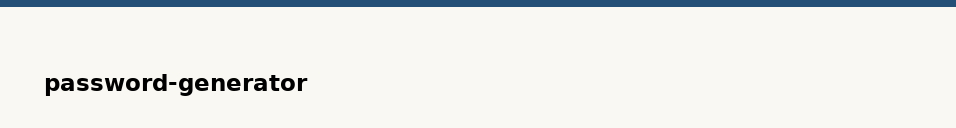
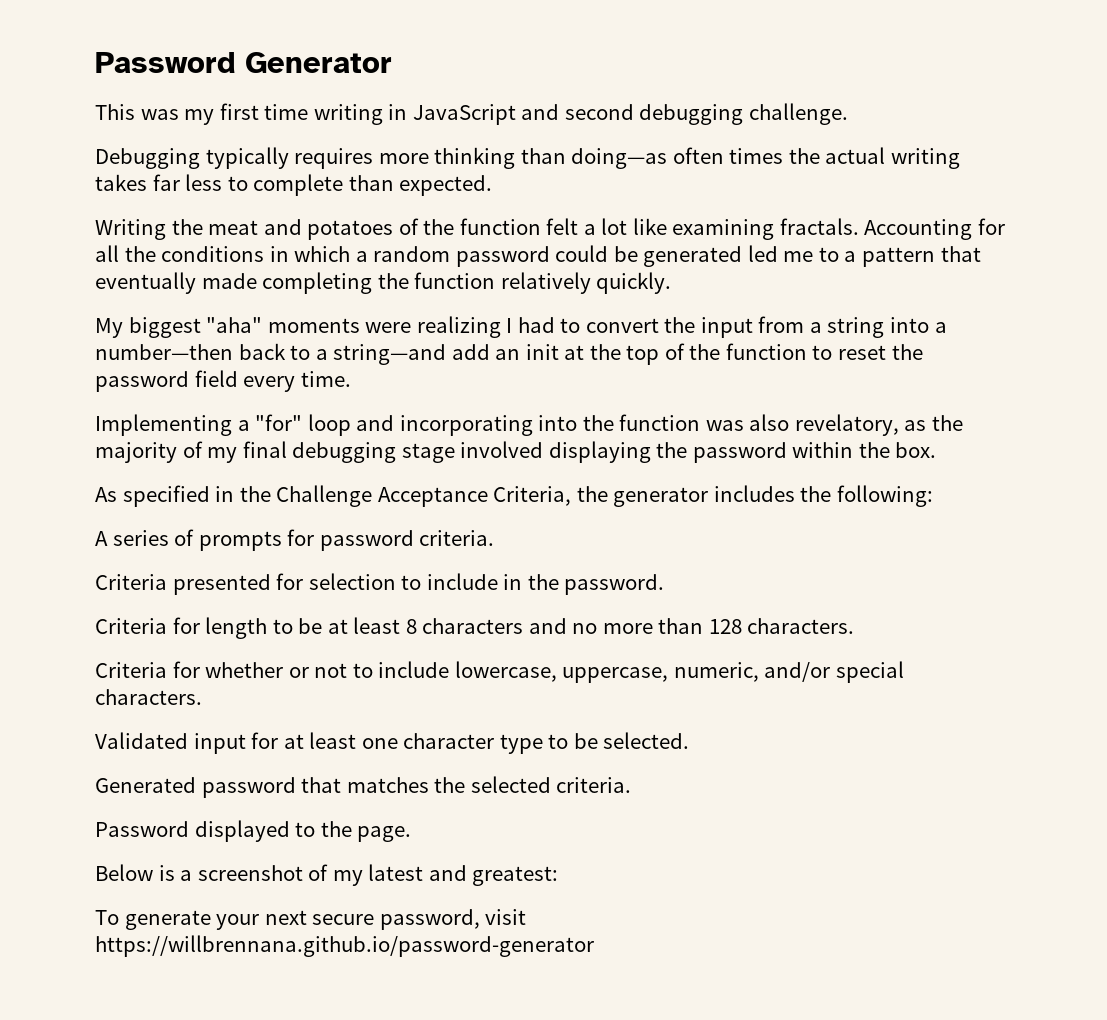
- password-generator
+ Password Generator
+ This was my first time writing in JavaScript and second debugging challenge.
+ Debugging typically requires more thinking than doing—as often times the actual writing takes far less to complete than expected.
+ Writing the meat and potatoes of the function felt a lot like examining fractals. Accounting for all the conditions in which a random password could be generated led me to a pattern that eventually made completing the function relatively quickly.
+ My biggest "aha" moments were realizing I had to convert the input from a string into a number—then back to a string—and add an init at the top of the function to reset the password field every time.
+ Implementing a "for" loop and incorporating into the function was also revelatory, as the majority of my final debugging stage involved displaying the password within the box.
+ As specified in the Challenge Acceptance Criteria, the generator includes the following:
+ A series of prompts for password criteria.
+ Criteria presented for selection to include in the password.
+ Criteria for length to be at least 8 characters and no more than 128 characters.
+ Criteria for whether or not to include lowercase, uppercase, numeric, and/or special characters.
+ Validated input for at least one character type to be selected.
+ Generated password that matches the selected criteria.
+ Password displayed to the page.
+ Below is a screenshot of my latest and greatest:
+ To generate your next secure password, visit https://willbrennana.github.io/password-generator

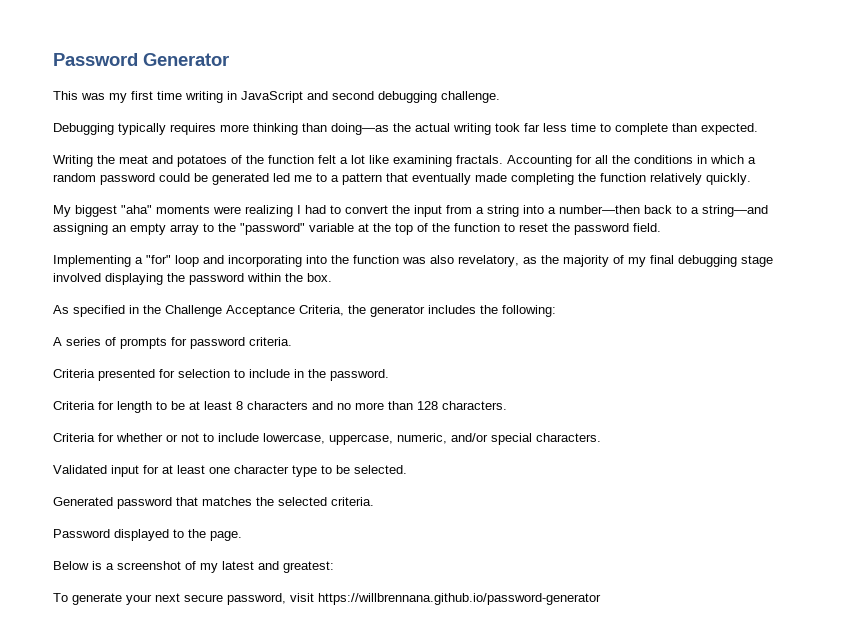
- Debugging typically requires more thinking than doing—as often times the actual writing takes far less to complete than expected.
+ Debugging typically requires more thinking than doing—as the actual writing took far less time to complete than expected.
- My biggest "aha" moments were realizing I had to convert the input from a string into a number—then back to a string—and add an init at the top of the function to reset the password field every time.
+ My biggest "aha" moments were realizing I had to convert the input from a string into a number—then back to a string—and assigning an empty array to the "password" variable at the top of the function to reset the password field.

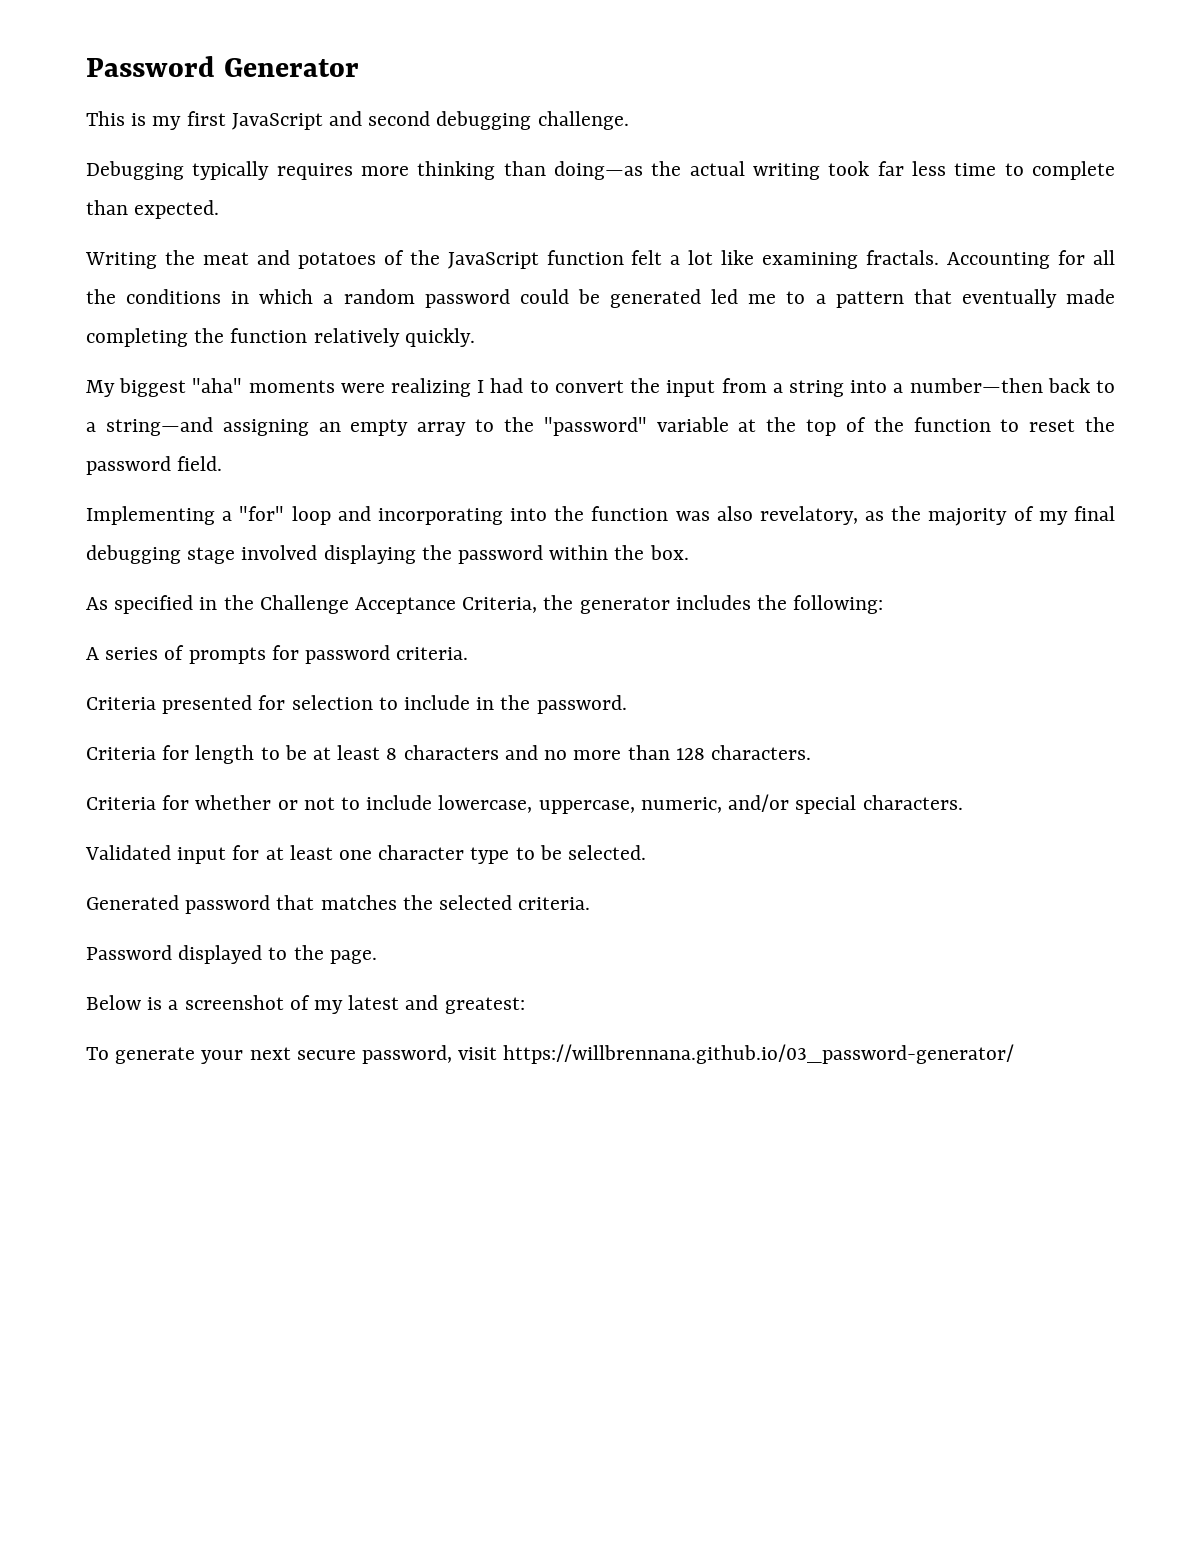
- This was my first time writing in JavaScript and second debugging challenge.
+ This is my first JavaScript and second debugging challenge.
- Writing the meat and potatoes of the function felt a lot like examining fractals.
+ Writing the meat and potatoes of the JavaScript function felt a lot like examining fractals.
- To generate your next secure password, visit https://willbrennana.github.io/password-generator
+ To generate your next secure password, visit https://willbrennana.github.io/03_password-generator/

